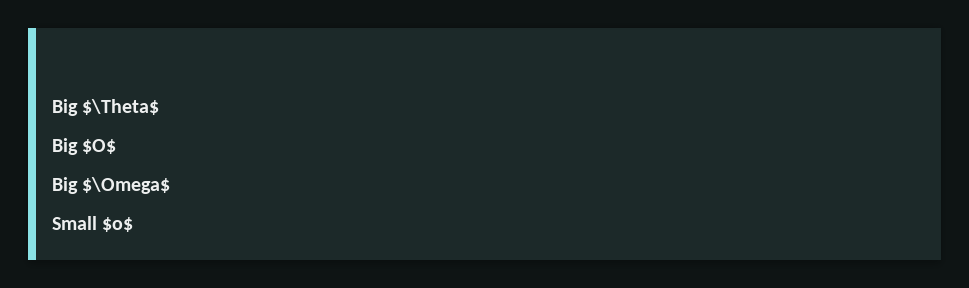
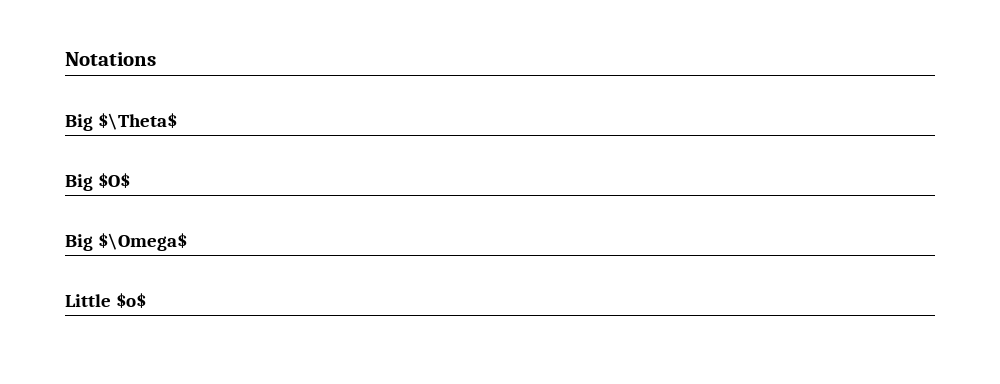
+ Notations
- Small $o$
+ Little $o$

